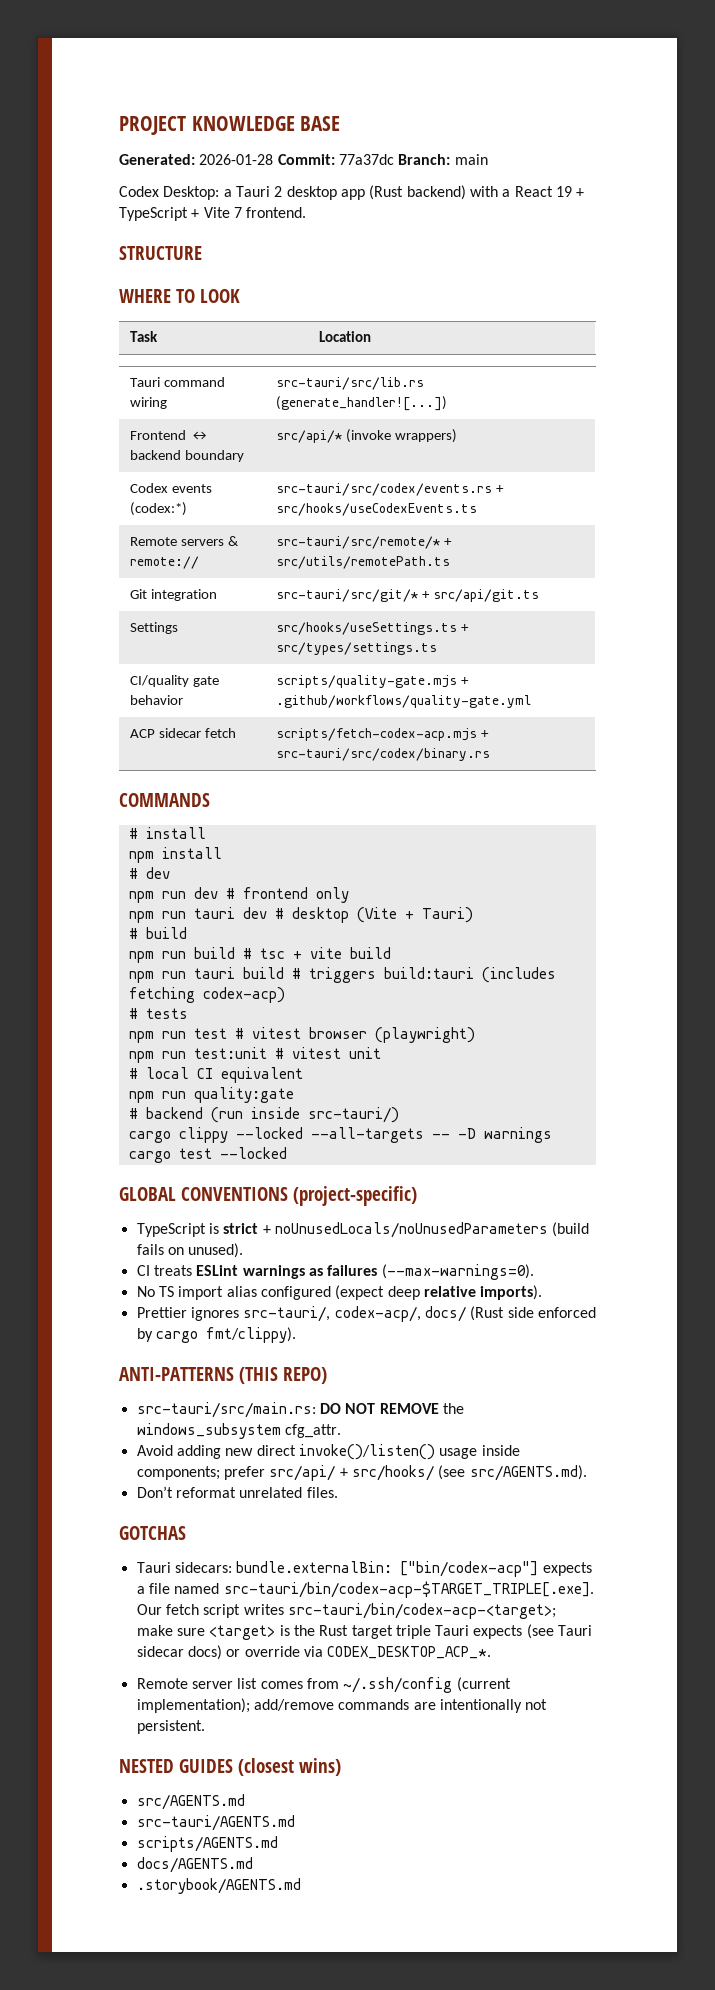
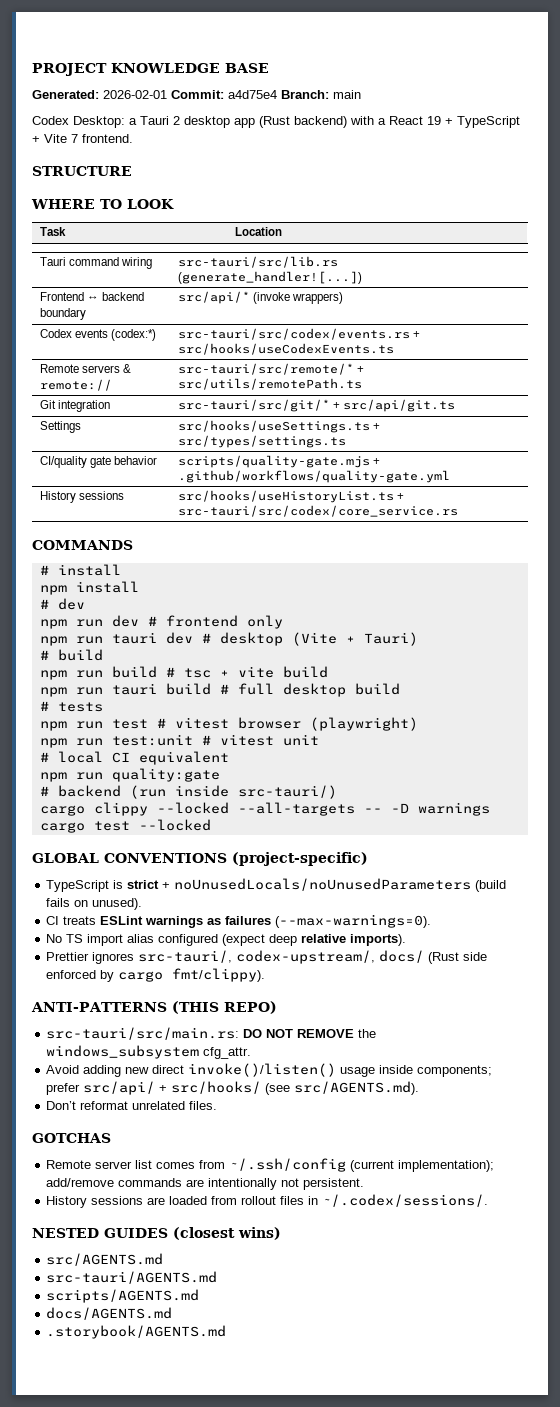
- Generated: 2026-01-28 Commit: 77a37dc Branch: main
+ Generated: 2026-02-01 Commit: a4d75e4 Branch: main
- ACP sidecar fetch | scripts/fetch-codex-acp.mjs + src-tauri/src/codex/binary.rs
+ History sessions | src/hooks/useHistoryList.ts + src-tauri/src/codex/core_service.rs
- npm run tauri build # triggers build:tauri (includes fetching codex-acp)
+ npm run tauri build # full desktop build
- Prettier ignores src-tauri/, codex-acp/, docs/ (Rust side enforced by cargo fmt/clippy).
+ Prettier ignores src-tauri/, codex-upstream/, docs/ (Rust side enforced by cargo fmt/clippy).
- Tauri sidecars: bundle.externalBin: ["bin/codex-acp"] expects a file named src-tauri/bin/codex-acp-$TARGET_TRIPLE[.exe]. Our fetch script writes src-tauri/bin/codex-acp-<target>; make sure <target> is the Rust target triple Tauri expects (see Tauri sidecar docs) or override via CODEX_DESKTOP_ACP_*.
+ History sessions are loaded from rollout files in ~/.codex/sessions/.

